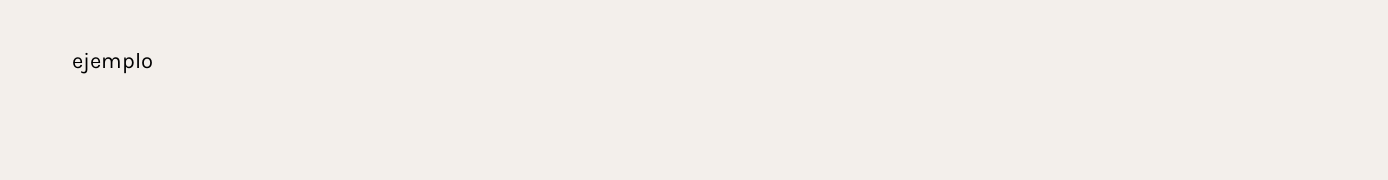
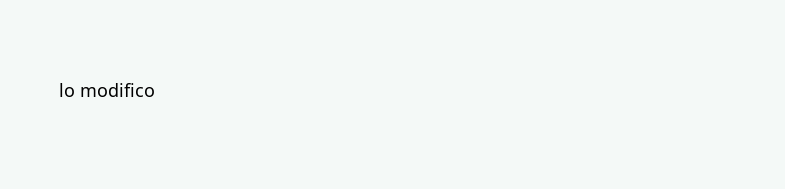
- ejemplo
+ lo modifico

